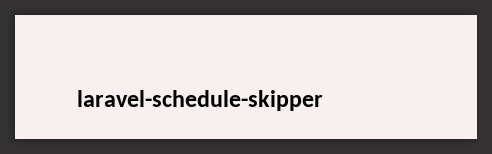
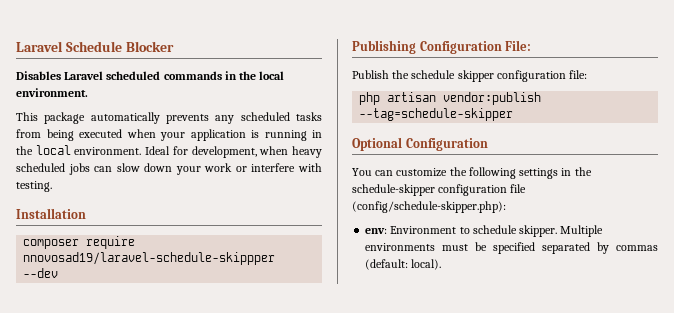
- laravel-schedule-skipper
+ Laravel Schedule Blocker
+ Disables Laravel scheduled commands in the local environment.
+ This package automatically prevents any scheduled tasks from being executed when your application is running in the local environment. Ideal for development, when heavy scheduled jobs can slow down your work or interfere with testing.
+ Installation
+ composer require nnovosad19/laravel-schedule-skippper --dev
+ Publishing Configuration File:
+ Publish the schedule skipper configuration file:
+ php artisan vendor:publish --tag=schedule-skipper
+ Optional Configuration
+ You can customize the following settings in the schedule-skipper configuration file (config/schedule-skipper.php):
+ env: Environment to schedule skipper. Multiple environments must be specified separated by commas (default: local).

